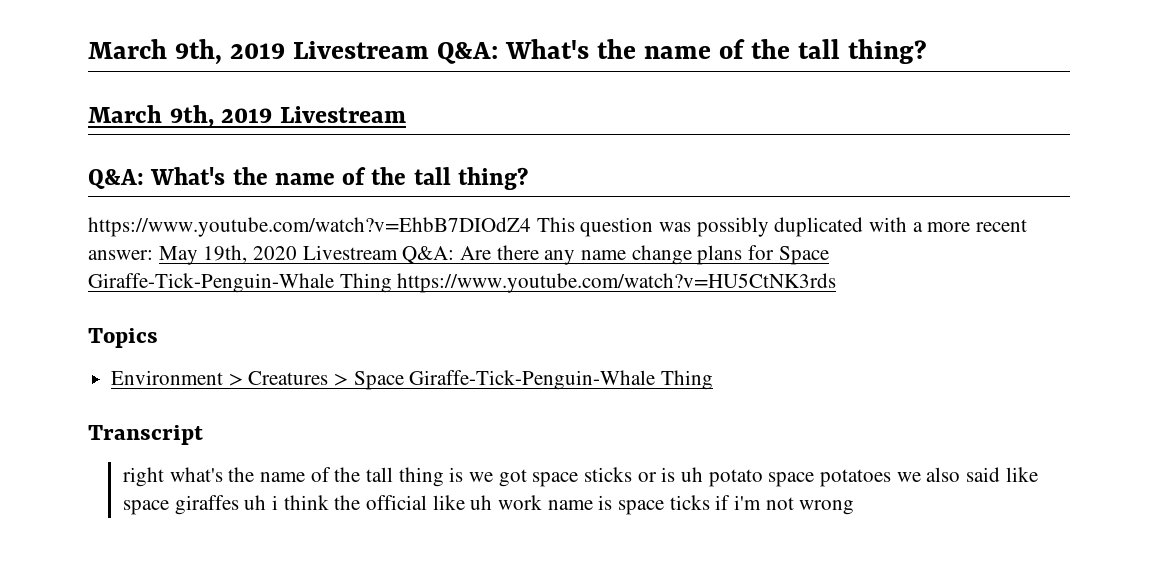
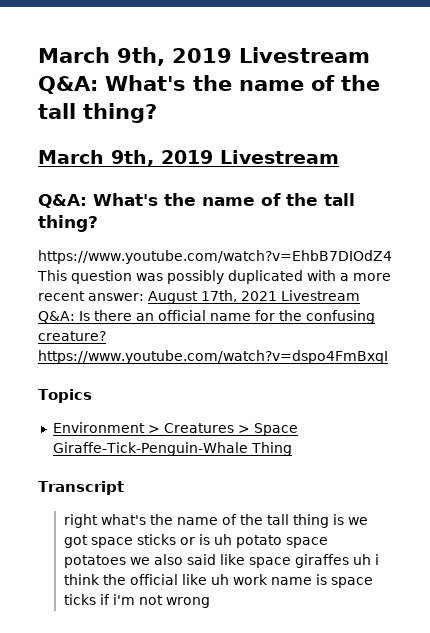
- https://www.youtube.com/watch?v=EhbB7DIOdZ4 This question was possibly duplicated with a more recent answer: May 19th, 2020 Livestream Q&A: Are there any name change plans for Space Giraffe-Tick-Penguin-Whale Thing https://www.youtube.com/watch?v=HU5CtNK3rds
+ https://www.youtube.com/watch?v=EhbB7DIOdZ4 This question was possibly duplicated with a more recent answer: August 17th, 2021 Livestream Q&A: Is there an official name for the confusing creature? https://www.youtube.com/watch?v=dspo4FmBxqI

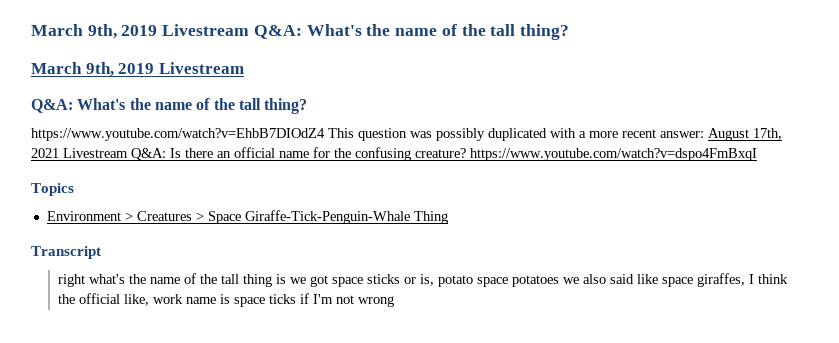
- right what's the name of the tall thing is we got space sticks or is uh potato space potatoes we also said like space giraffes uh i think the official like uh work name is space ticks if i'm not wrong
+ right what's the name of the tall thing is we got space sticks or is, potato space potatoes we also said like space giraffes, I think the official like, work name is space ticks if I'm not wrong

